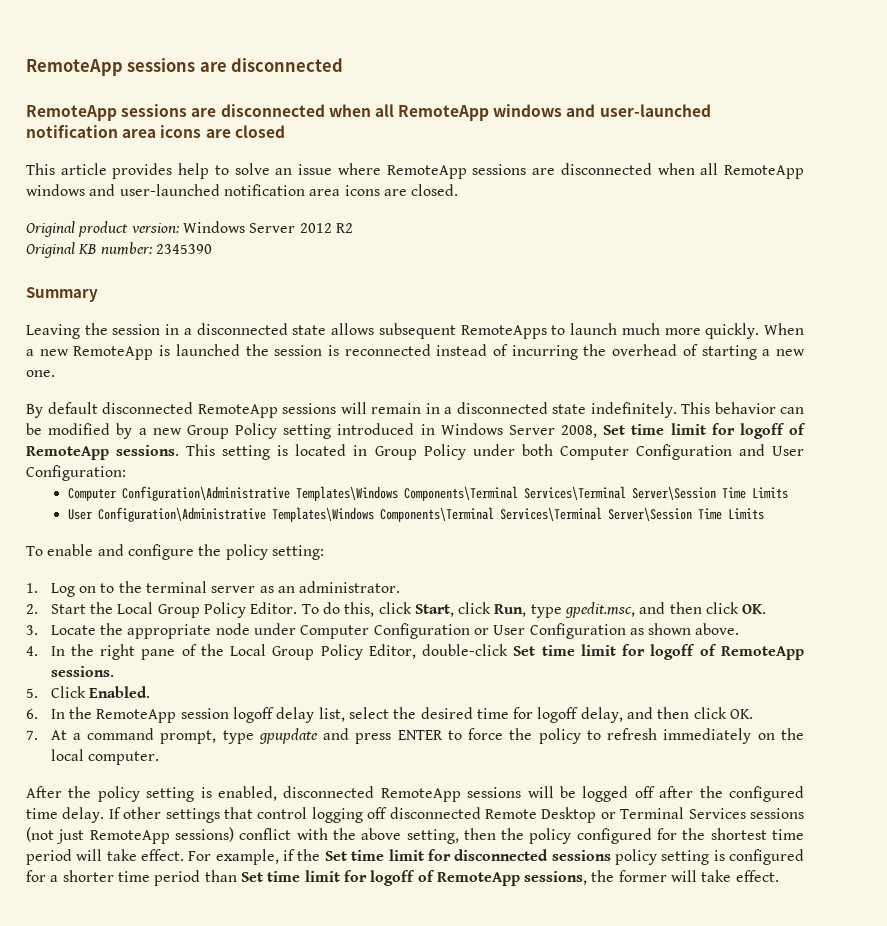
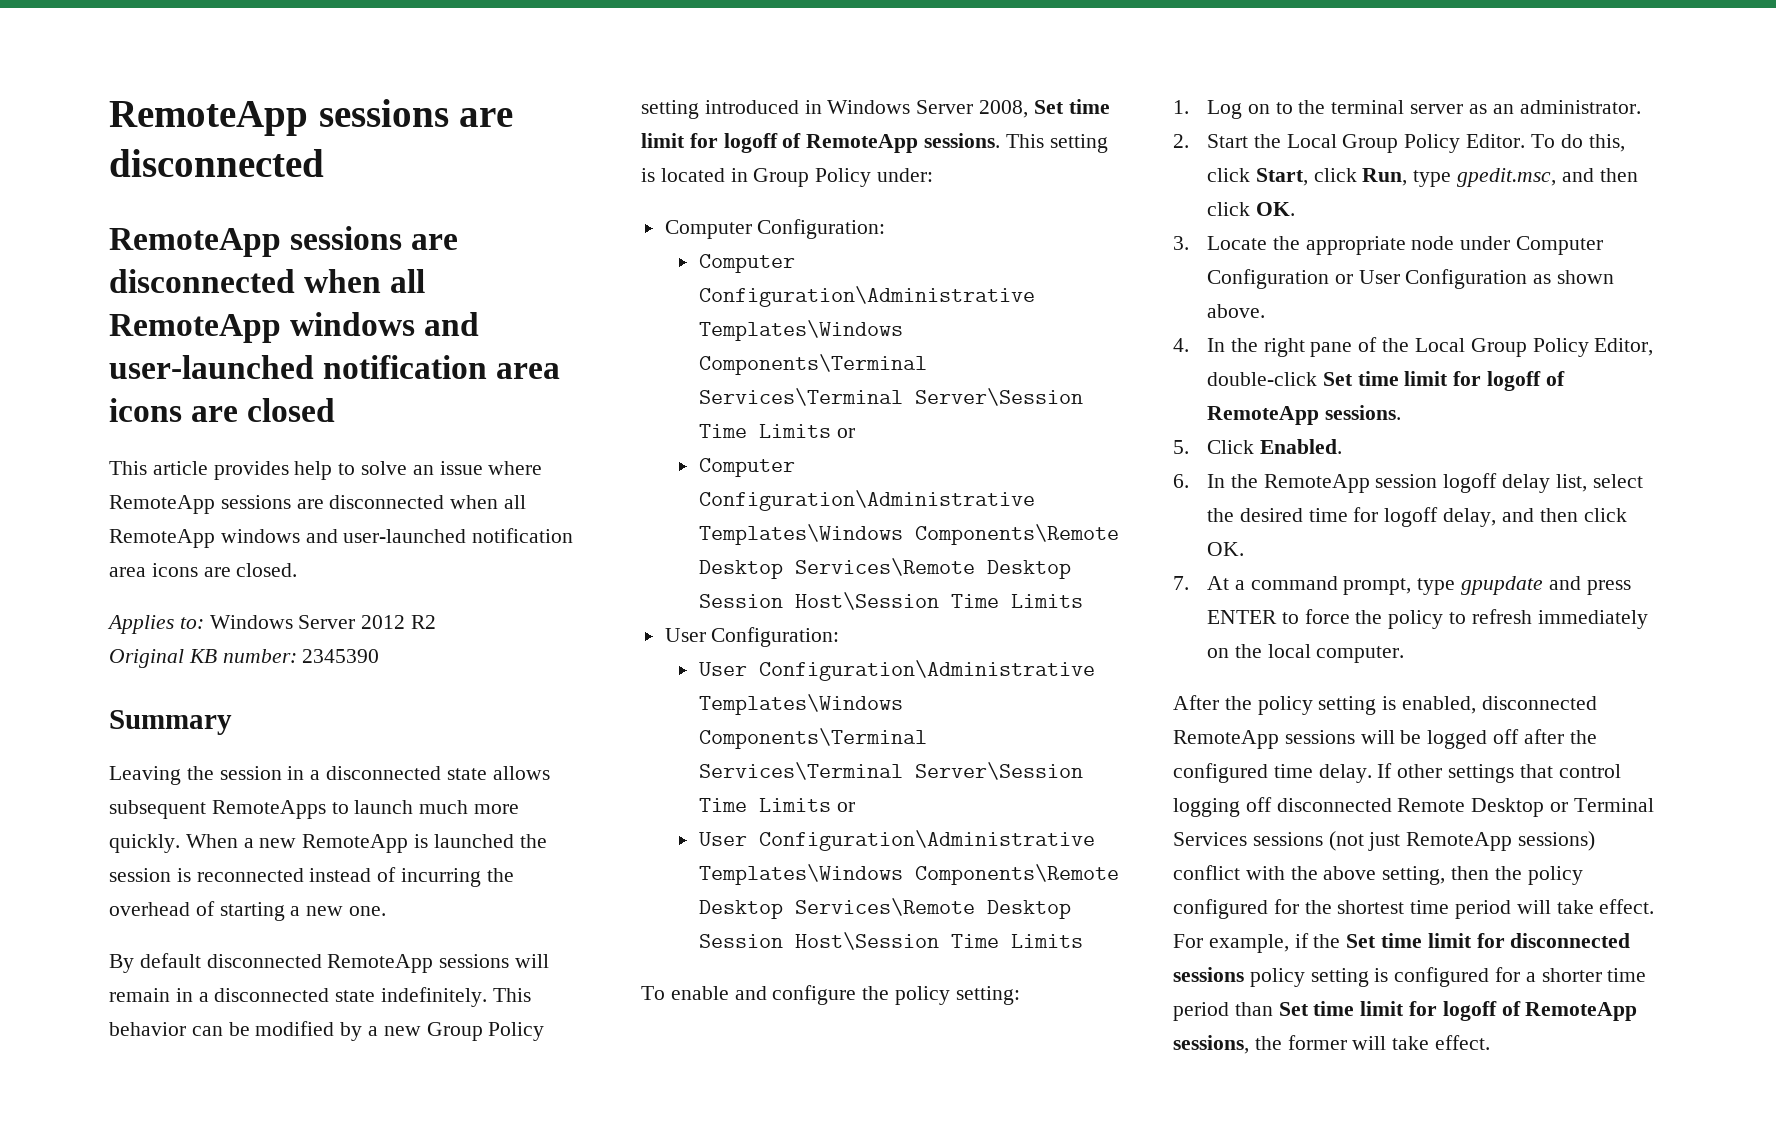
- Original product version: Windows Server 2012 R2
+ Applies to: Windows Server 2012 R2
- This setting is located in Group Policy under both Computer Configuration and User Configuration:
+ This setting is located in Group Policy under:
+ Computer Configuration:
- Computer Configuration\Administrative Templates\Windows Components\Terminal Services\Terminal Server\Session Time Limits
+ Computer Configuration\Administrative Templates\Windows Components\Terminal Services\Terminal Server\Session Time Limits or
+ Computer Configuration\Administrative Templates\Windows Components\Remote Desktop Services\Remote Desktop Session Host\Session Time Limits
+ User Configuration:
- User Configuration\Administrative Templates\Windows Components\Terminal Services\Terminal Server\Session Time Limits
+ User Configuration\Administrative Templates\Windows Components\Terminal Services\Terminal Server\Session Time Limits or
+ User Configuration\Administrative Templates\Windows Components\Remote Desktop Services\Remote Desktop Session Host\Session Time Limits

